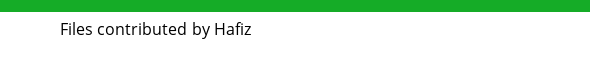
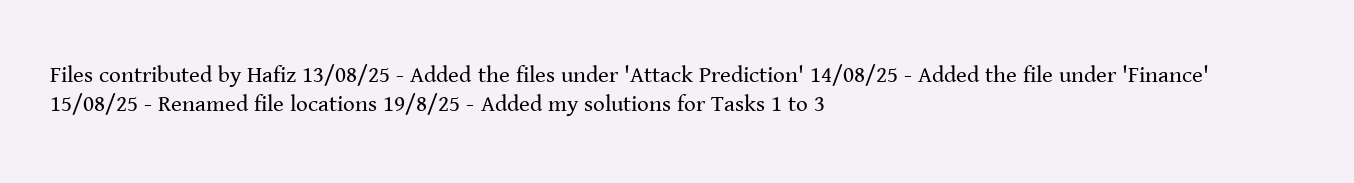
- Files contributed by Hafiz
+ Files contributed by Hafiz 13/08/25 - Added the files under 'Attack Prediction' 14/08/25 - Added the file under 'Finance' 15/08/25 - Renamed file locations 19/8/25 - Added my solutions for Tasks 1 to 3

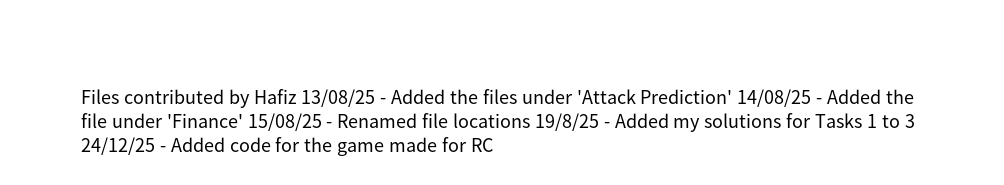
- Files contributed by Hafiz 13/08/25 - Added the files under 'Attack Prediction' 14/08/25 - Added the file under 'Finance' 15/08/25 - Renamed file locations 19/8/25 - Added my solutions for Tasks 1 to 3
+ Files contributed by Hafiz 13/08/25 - Added the files under 'Attack Prediction' 14/08/25 - Added the file under 'Finance' 15/08/25 - Renamed file locations 19/8/25 - Added my solutions for Tasks 1 to 3 24/12/25 - Added code for the game made for RC

